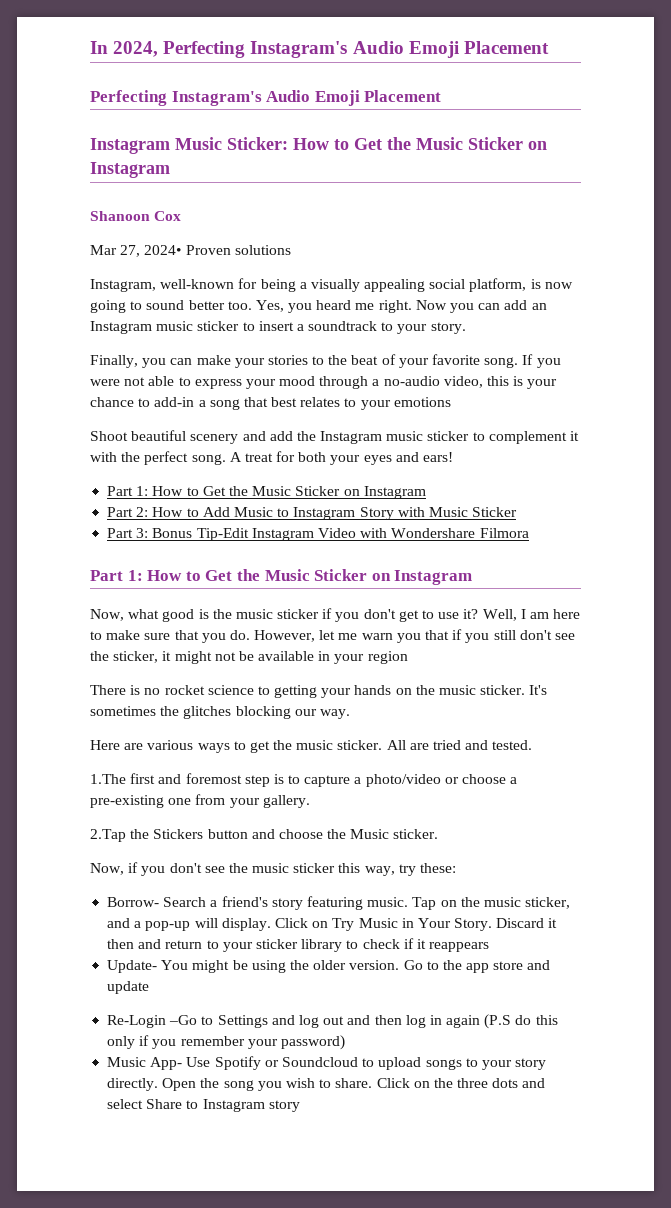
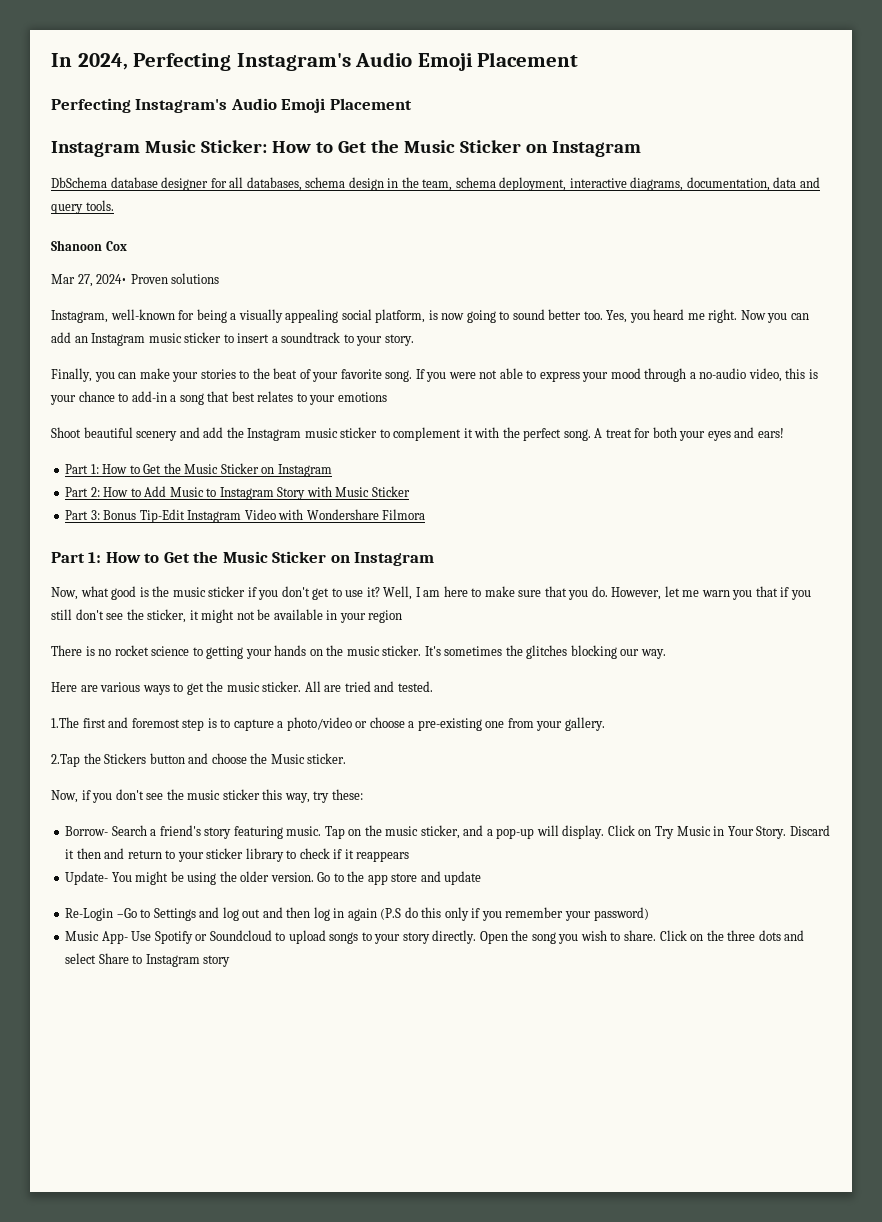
+ DbSchema database designer for all databases, schema design in the team, schema deployment, interactive diagrams, documentation, data and query tools.

